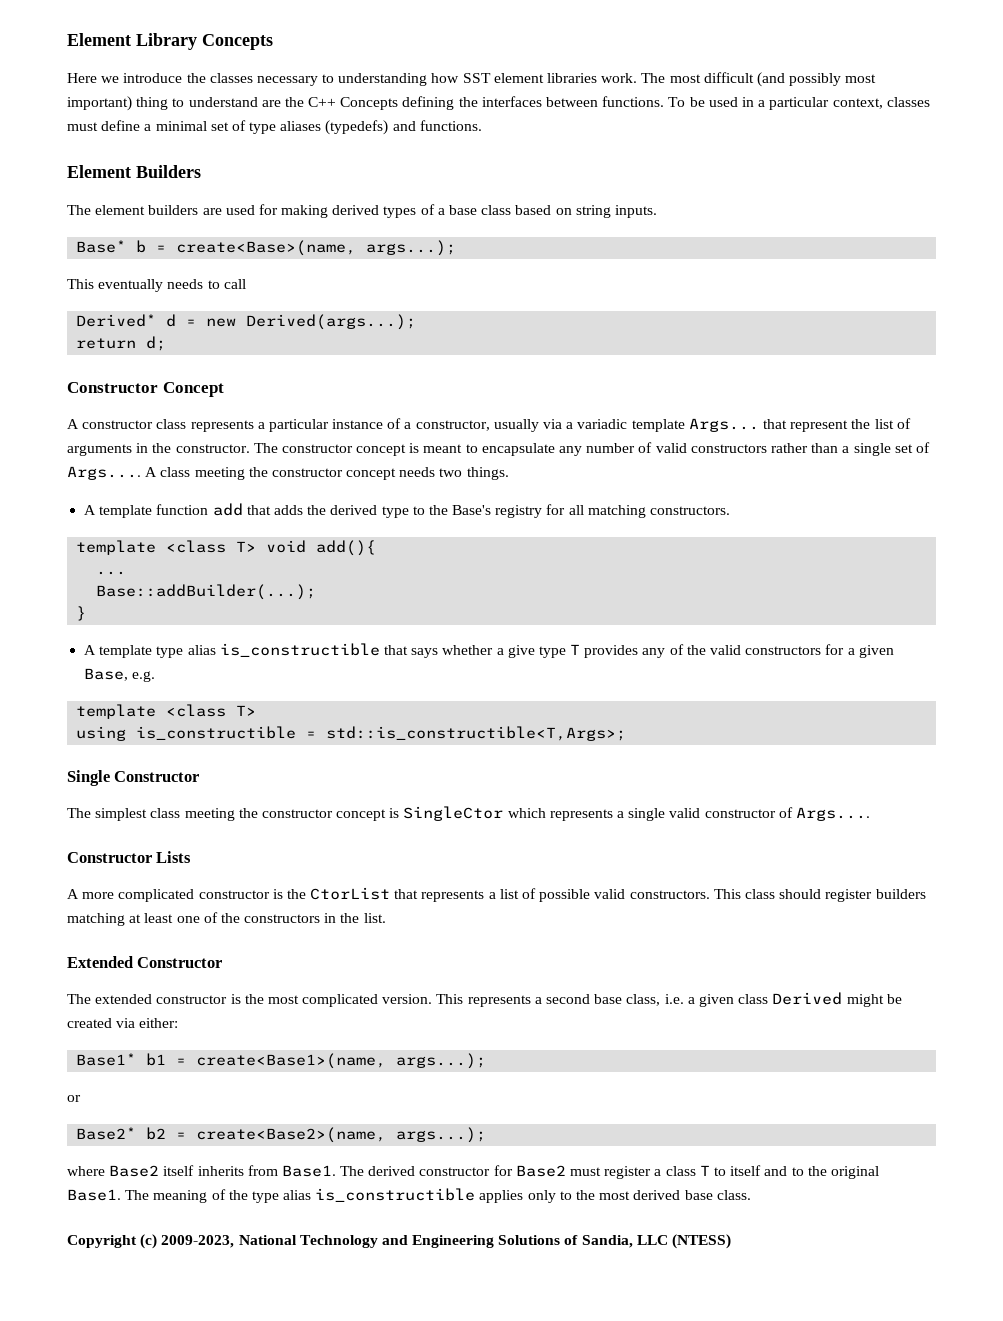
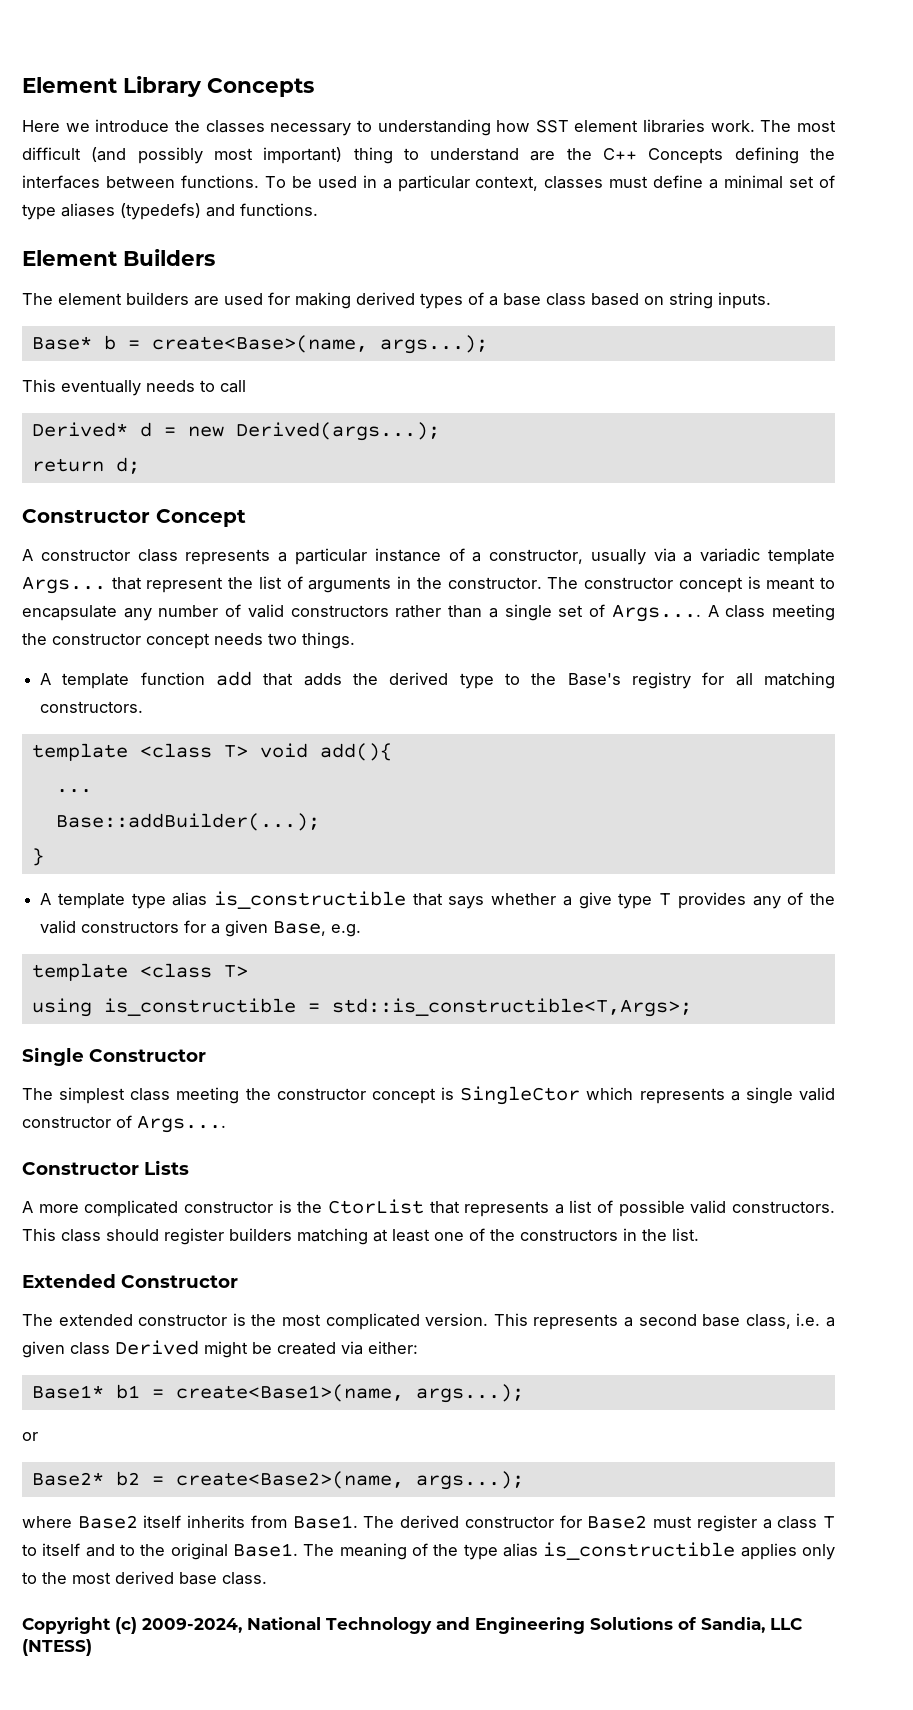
- Copyright (c) 2009-2023, National Technology and Engineering Solutions of Sandia, LLC (NTESS)
+ Copyright (c) 2009-2024, National Technology and Engineering Solutions of Sandia, LLC (NTESS)

